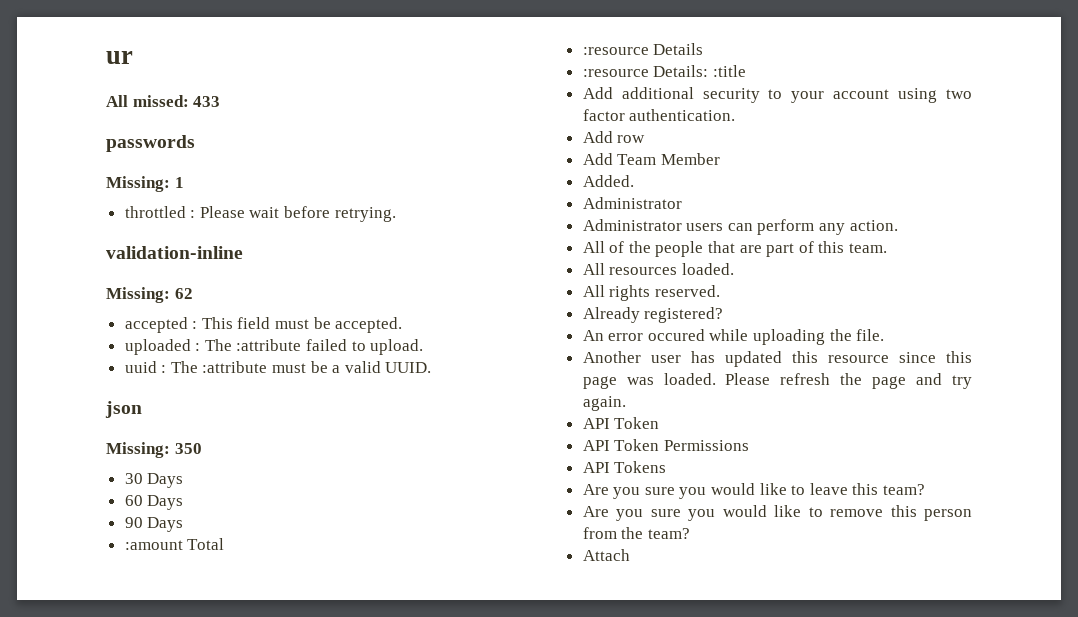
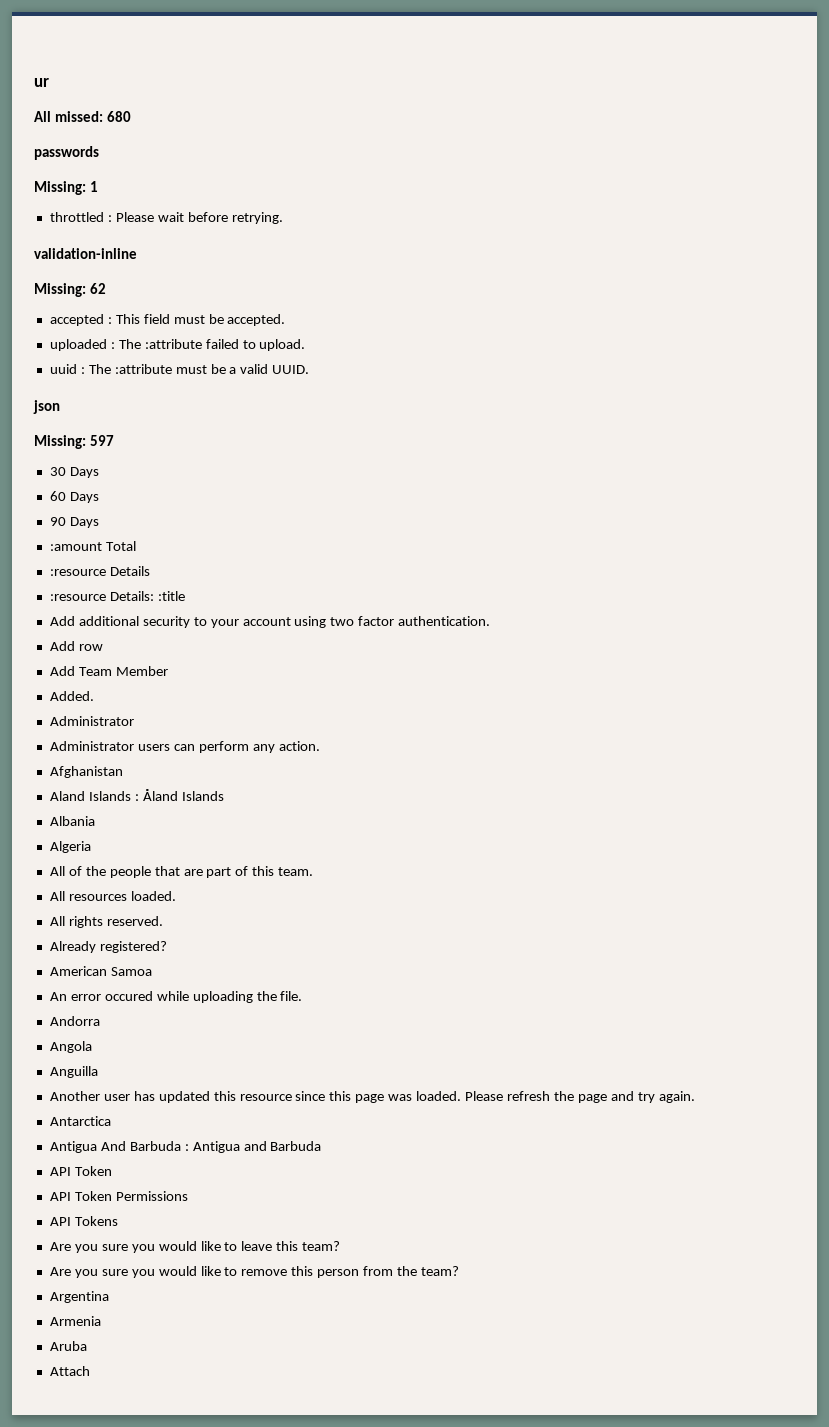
- All missed: 433
+ All missed: 680
- Missing: 350
+ Missing: 597
+ Afghanistan
+ Aland Islands : Åland Islands
+ Albania
+ Algeria
+ American Samoa
+ Andorra
+ Angola
+ Anguilla
+ Antarctica
+ Antigua And Barbuda : Antigua and Barbuda
+ Argentina
+ Armenia
+ Aruba

